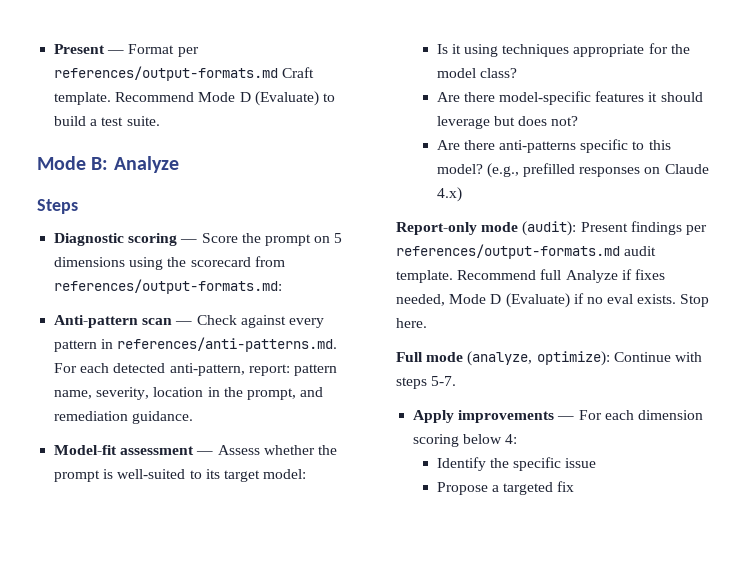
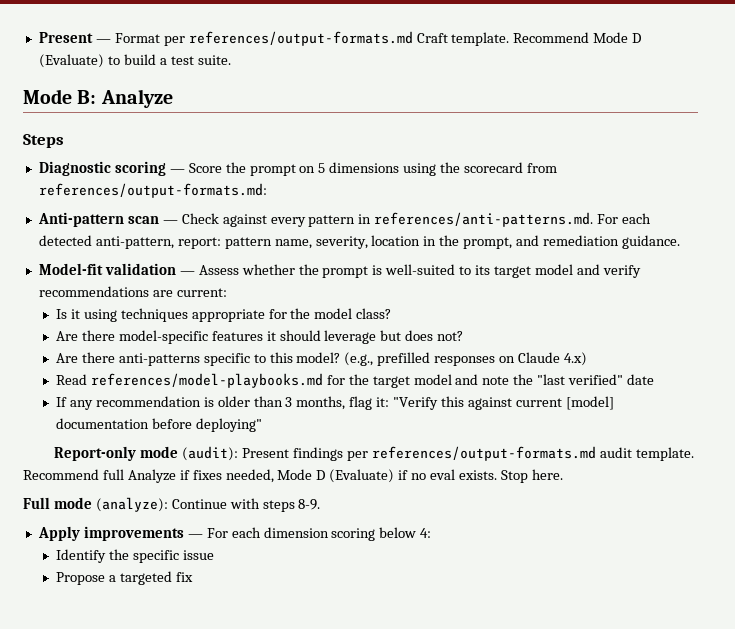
- Model-fit assessment — Assess whether the prompt is well-suited to its target model:
+ Model-fit validation — Assess whether the prompt is well-suited to its target model and verify recommendations are current:
+ Read references/model-playbooks.md for the target model and note the "last verified" date
+ If any recommendation is older than 3 months, flag it: "Verify this against current [model] documentation before deploying"
- Full mode (analyze, optimize): Continue with steps 5-7.
+ Full mode (analyze): Continue with steps 8-9.

